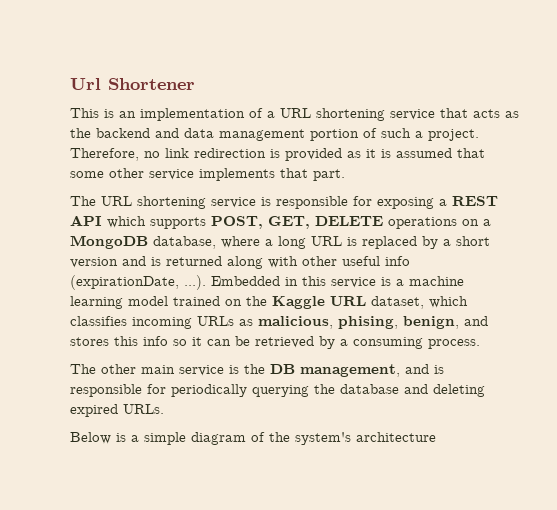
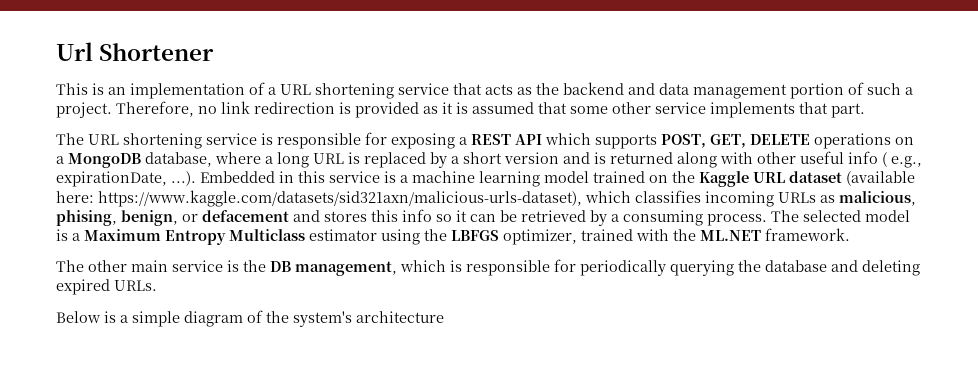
- The URL shortening service is responsible for exposing a REST API which supports POST, GET, DELETE operations on a MongoDB database, where a long URL is replaced by a short version and is returned along with other useful info (expirationDate, ...). Embedded in this service is a machine learning model trained on the Kaggle URL dataset, which classifies incoming URLs as malicious, phising, benign, and stores this info so it can be retrieved by a consuming process.
+ The URL shortening service is responsible for exposing a REST API which supports POST, GET, DELETE operations on a MongoDB database, where a long URL is replaced by a short version and is returned along with other useful info ( e.g., expirationDate, ...). Embedded in this service is a machine learning model trained on the Kaggle URL dataset (available here: https://www.kaggle.com/datasets/sid321axn/malicious-urls-dataset), which classifies incoming URLs as malicious, phising, benign, or defacement and stores this info so it can be retrieved by a consuming process. The selected model is a Maximum Entropy Multiclass estimator using the LBFGS optimizer, trained with the ML.NET framework.
- The other main service is the DB management, and is responsible for periodically querying the database and deleting expired URLs.
+ The other main service is the DB management, which is responsible for periodically querying the database and deleting expired URLs.

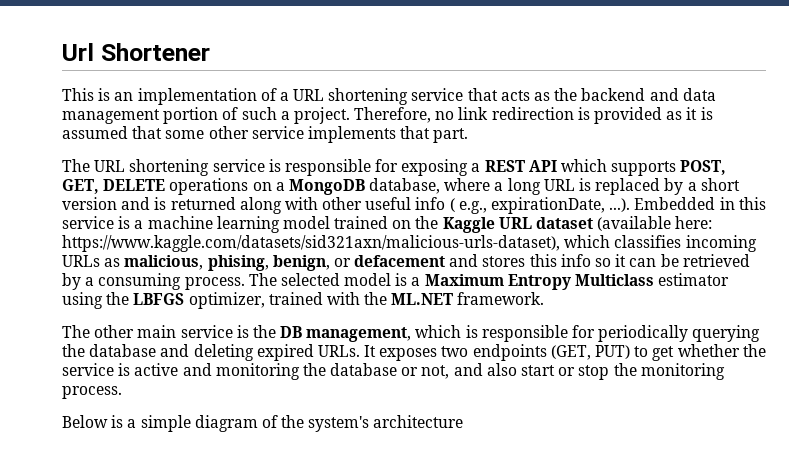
+ It exposes two endpoints (GET, PUT) to get whether the service is active and monitoring the database or not, and also start or stop the monitoring process.

